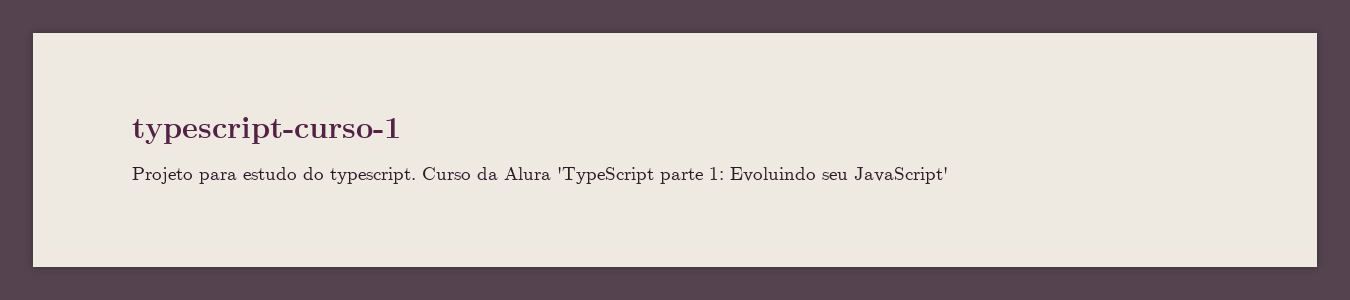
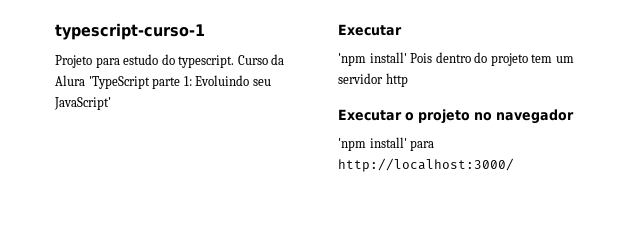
  Curso da Alura 'TypeScript parte 1: Evoluindo seu JavaScript'
+ Executar
+ 'npm install' Pois dentro do projeto tem um servidor http
+ Executar o projeto no navegador
+ 'npm install' para http://localhost:3000/

